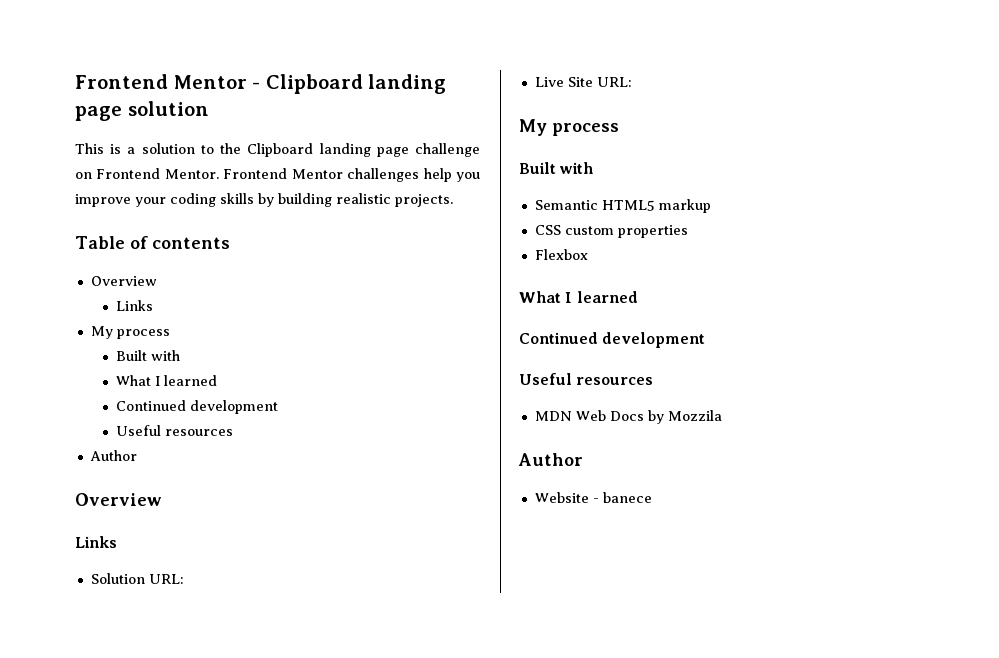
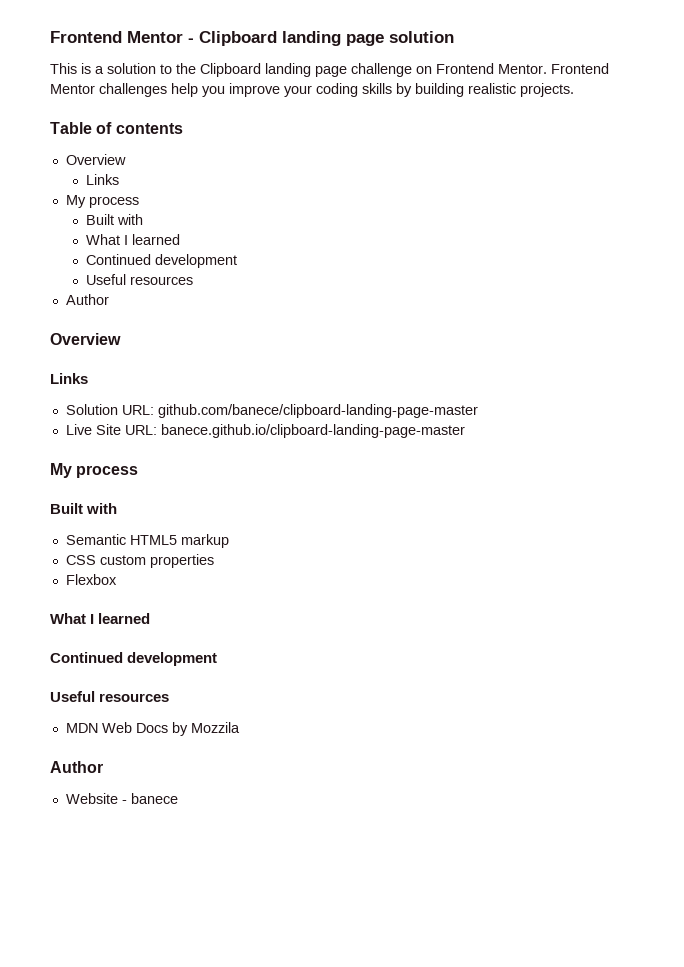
- Solution URL:
+ Solution URL: github.com/banece/clipboard-landing-page-master
- Live Site URL:
+ Live Site URL: banece.github.io/clipboard-landing-page-master

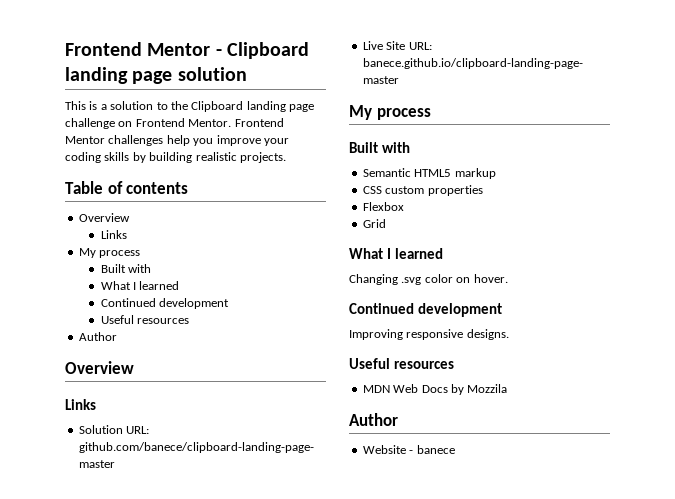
  Flexbox
+ Grid
  What I learned
+ Changing .svg color on hover.
  Continued development
+ Improving responsive designs.

